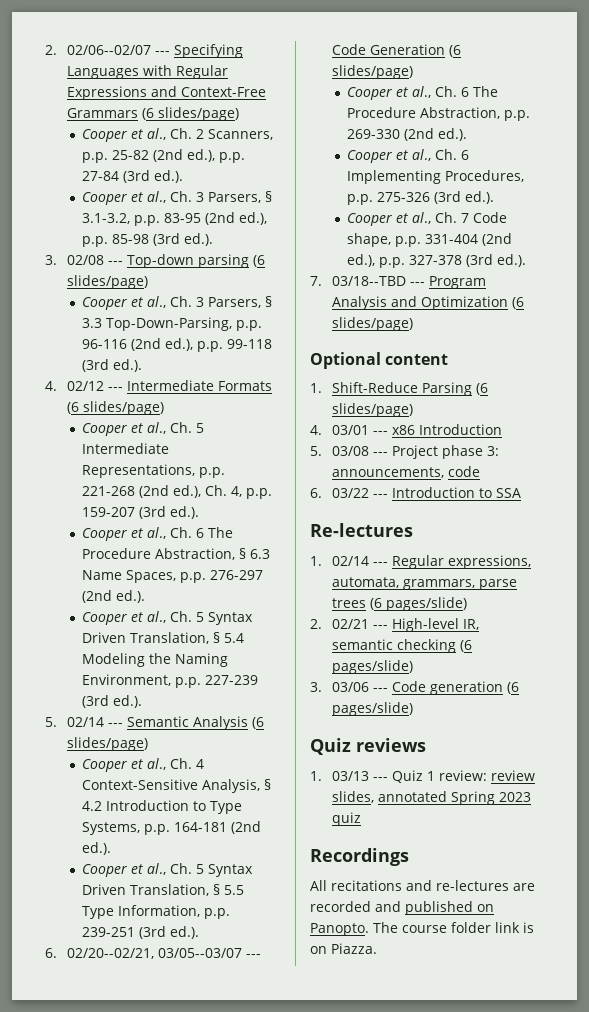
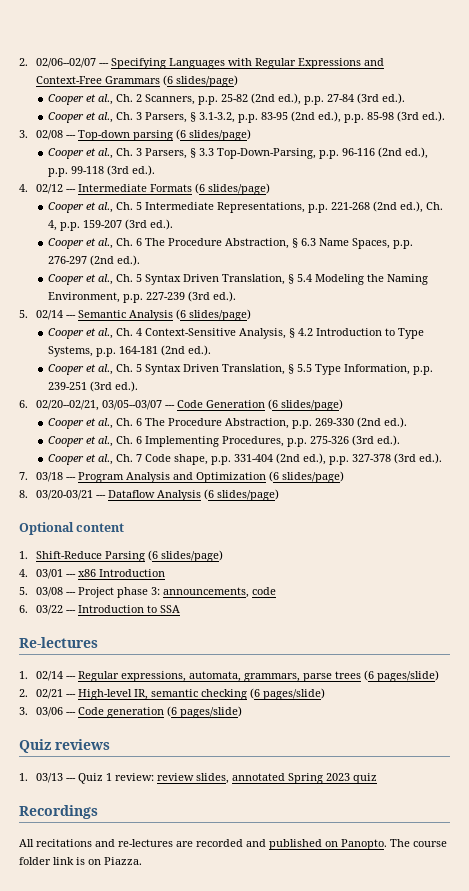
- 7. 03/18--TBD --- Program Analysis and Optimization (6 slides/page)
+ 7. 03/18 --- Program Analysis and Optimization (6 slides/page)
+ 8. 03/20-03/21 --- Dataflow Analysis (6 slides/page)

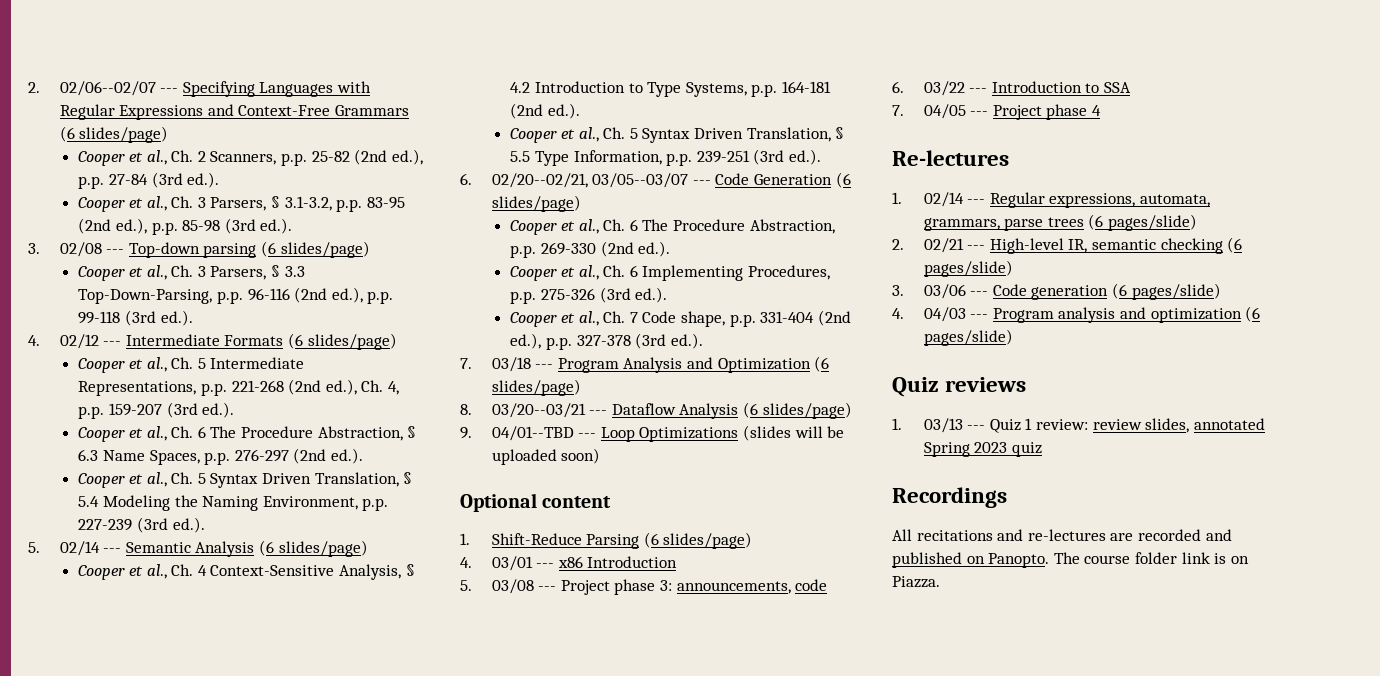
- 8. 03/20-03/21 --- Dataflow Analysis (6 slides/page)
+ 8. 03/20--03/21 --- Dataflow Analysis (6 slides/page)
+ 9. 04/01--TBD --- Loop Optimizations (slides will be uploaded soon)
+ 7. 04/05 --- Project phase 4
+ 4. 04/03 --- Program analysis and optimization (6 pages/slide)

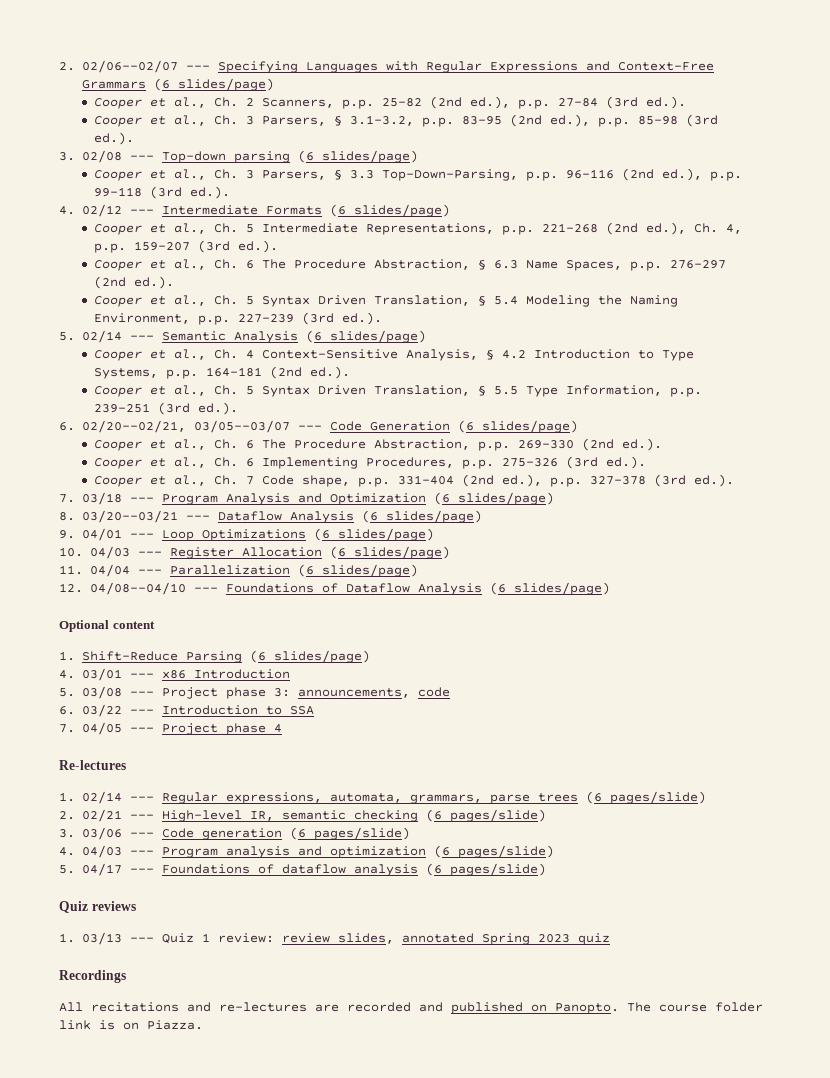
- 9. 04/01--TBD --- Loop Optimizations (slides will be uploaded soon)
+ 9. 04/01 --- Loop Optimizations (6 slides/page)
+ 10. 04/03 --- Register Allocation (6 slides/page)
+ 11. 04/04 --- Parallelization (6 slides/page)
+ 12. 04/08--04/10 --- Foundations of Dataflow Analysis (6 slides/page)
+ 5. 04/17 --- Foundations of dataflow analysis (6 pages/slide)

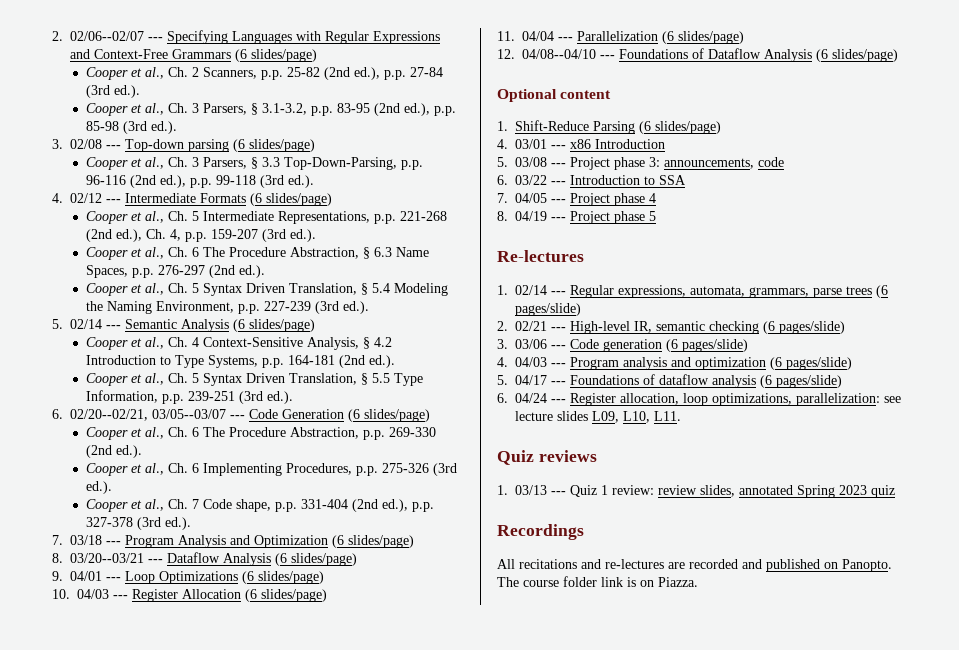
+ 8. 04/19 --- Project phase 5
+ 6. 04/24 --- Register allocation, loop optimizations, parallelization: see lecture slides L09, L10, L11.

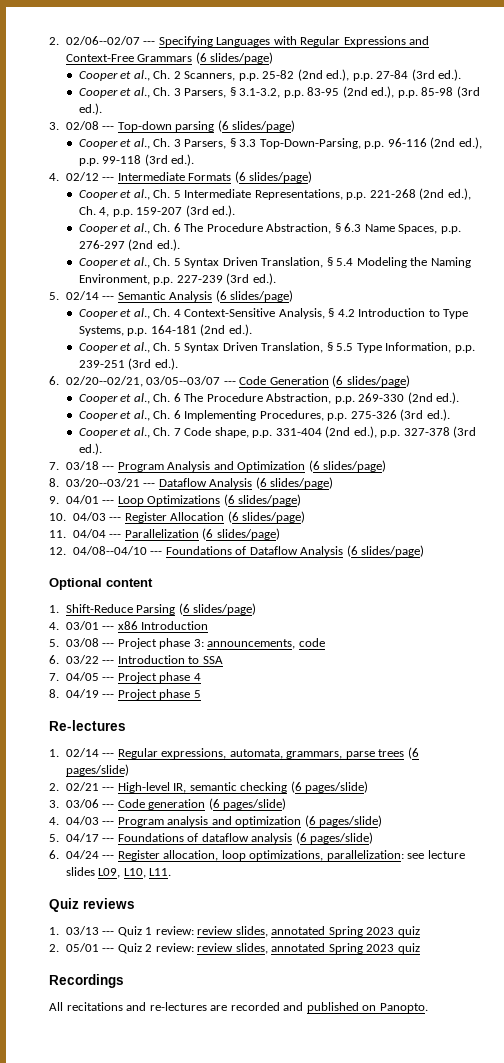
+ 2. 05/01 --- Quiz 2 review: review slides, annotated Spring 2023 quiz
- The course folder link is on Piazza.

